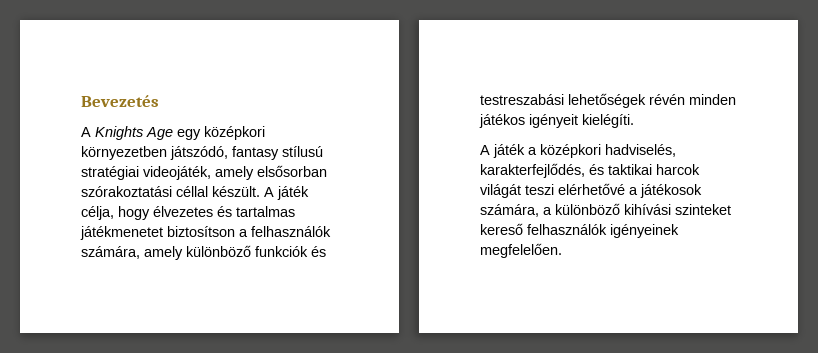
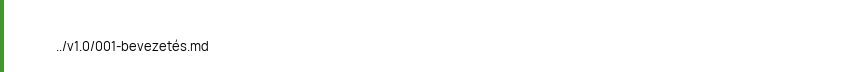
- Bevezetés
- A Knights Age egy középkori környezetben játszódó, fantasy stílusú stratégiai videojáték, amely elsősorban szórakoztatási céllal készült. A játék célja, hogy élvezetes és tartalmas játékmenetet biztosítson a felhasználók számára, amely különböző funkciók és testreszabási lehetőségek révén minden játékos igényeit kielégíti.
- A játék a középkori hadviselés, karakterfejlődés, és taktikai harcok világát teszi elérhetővé a játékosok számára, a különböző kihívási szinteket kereső felhasználók igényeinek megfelelően.
+ ../v1.0/001-bevezetés.md

